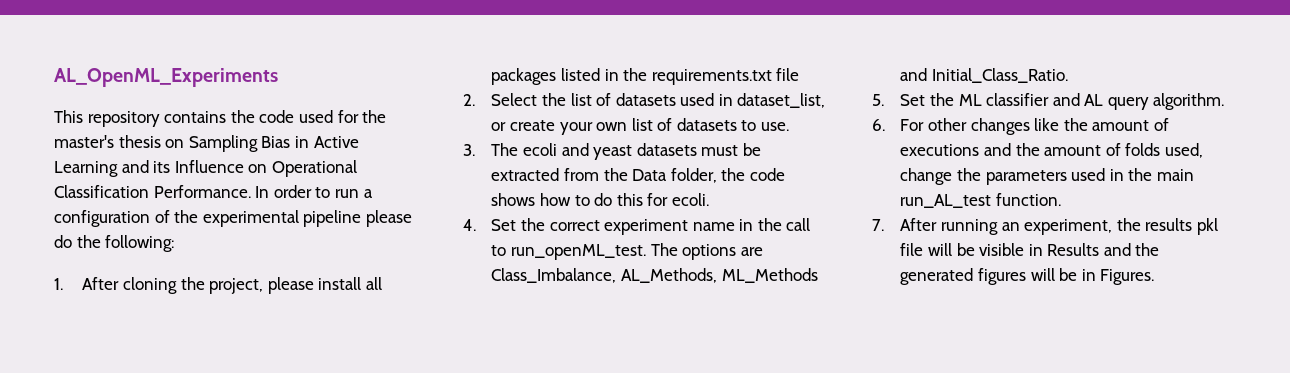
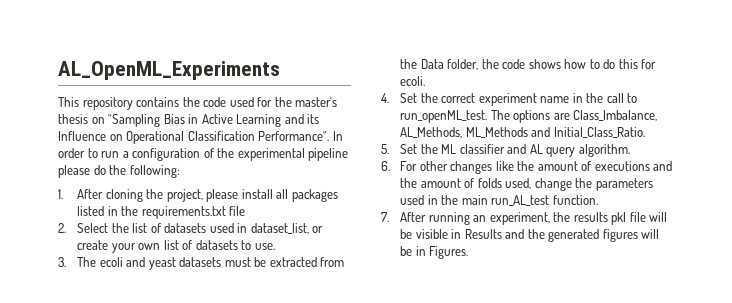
- This repository contains the code used for the master's thesis on Sampling Bias in Active Learning and its Influence on Operational Classification Performance.
+ This repository contains the code used for the master's thesis on "Sampling Bias in Active Learning and its Influence on Operational Classification Performance".

